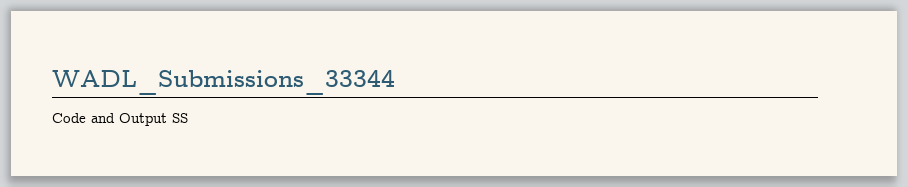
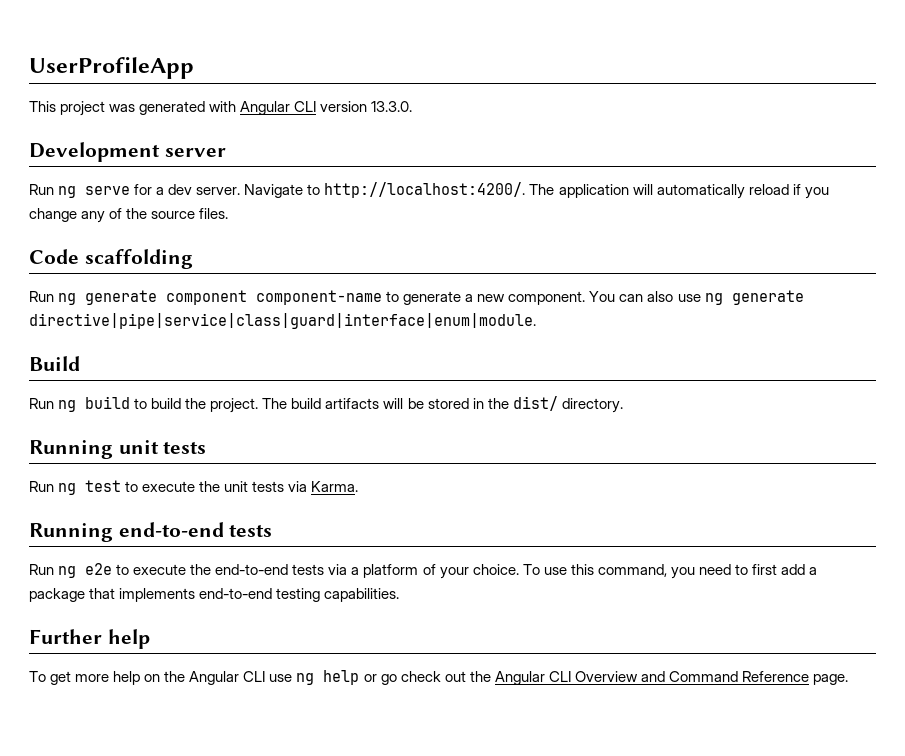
- WADL_Submissions_33344
- Code and Output SS
+ UserProfileApp
+ This project was generated with Angular CLI version 13.3.0.
+ Development server
+ Run ng serve for a dev server. Navigate to http://localhost:4200/. The application will automatically reload if you change any of the source files.
+ Code scaffolding
+ Run ng generate component component-name to generate a new component. You can also use ng generate directive|pipe|service|class|guard|interface|enum|module.
+ Build
+ Run ng build to build the project. The build artifacts will be stored in the dist/ directory.
+ Running unit tests
+ Run ng test to execute the unit tests via Karma.
+ Running end-to-end tests
+ Run ng e2e to execute the end-to-end tests via a platform of your choice. To use this command, you need to first add a package that implements end-to-end testing capabilities.
+ Further help
+ To get more help on the Angular CLI use ng help or go check out the Angular CLI Overview and Command Reference page.

